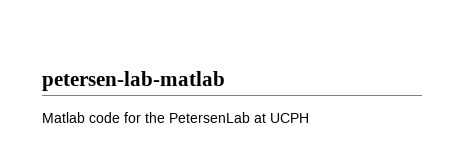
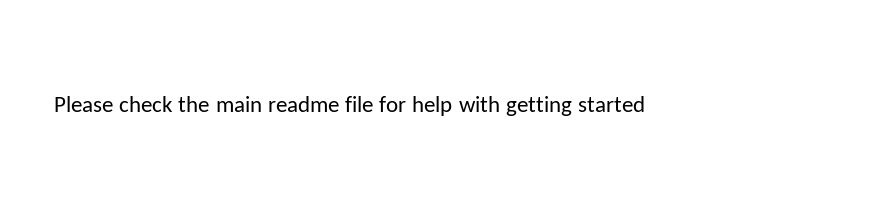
- petersen-lab-matlab
- Matlab code for the PetersenLab at UCPH
+ Please check the main readme file for help with getting started

